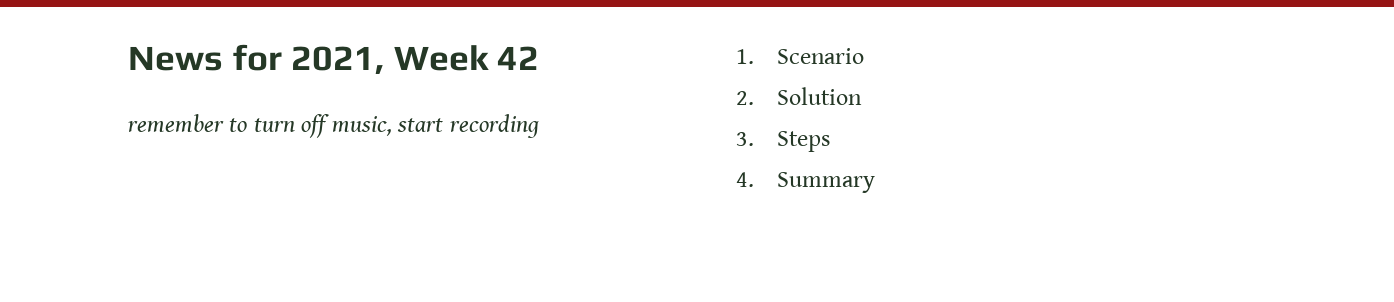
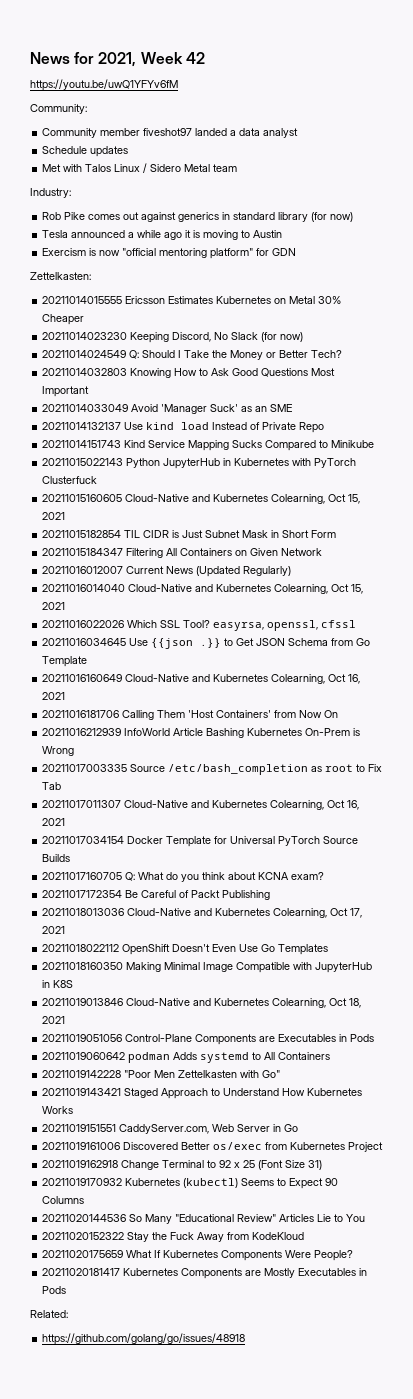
- remember to turn off music, start recording
- 1. Scenario
- 2. Solution
- 3. Steps
- 4. Summary
+ https://youtu.be/uwQ1YFYv6fM
+ Community:
+ Community member fiveshot97 landed a data analyst
+ Schedule updates
+ Met with Talos Linux / Sidero Metal team
+ Industry:
+ Rob Pike comes out against generics in standard library (for now)
+ Tesla announced a while ago it is moving to Austin
+ Exercism is now "official mentoring platform" for GDN
+ Zettelkasten:
+ 20211014015555 Ericsson Estimates Kubernetes on Metal 30% Cheaper
+ 20211014023230 Keeping Discord, No Slack (for now)
+ 20211014024549 Q: Should I Take the Money or Better Tech?
+ 20211014032803 Knowing How to Ask Good Questions Most Important
+ 20211014033049 Avoid 'Manager Suck' as an SME
+ 20211014132137 Use kind load Instead of Private Repo
+ 20211014151743 Kind Service Mapping Sucks Compared to Minikube
+ 20211015022143 Python JupyterHub in Kubernetes with PyTorch Clusterfuck
+ 20211015160605 Cloud-Native and Kubernetes Colearning, Oct 15, 2021
+ 20211015182854 TIL CIDR is Just Subnet Mask in Short Form
+ 20211015184347 Filtering All Containers on Given Network
+ 20211016012007 Current News (Updated Regularly)
+ 20211016014040 Cloud-Native and Kubernetes Colearning, Oct 15, 2021
+ 20211016022026 Which SSL Tool? easyrsa, openssl, cfssl
+ 20211016034645 Use {{json .}} to Get JSON Schema from Go Template
+ 20211016160649 Cloud-Native and Kubernetes Colearning, Oct 16, 2021
+ 20211016181706 Calling Them 'Host Containers' from Now On
+ 20211016212939 InfoWorld Article Bashing Kubernetes On-Prem is Wrong
+ 20211017003335 Source /etc/bash_completion as root to Fix Tab
+ 20211017011307 Cloud-Native and Kubernetes Colearning, Oct 16, 2021
+ 20211017034154 Docker Template for Universal PyTorch Source Builds
+ 20211017160705 Q: What do you think about KCNA exam?
+ 20211017172354 Be Careful of Packt Publishing
+ 20211018013036 Cloud-Native and Kubernetes Colearning, Oct 17, 2021
+ 20211018022112 OpenShift Doesn't Even Use Go Templates
+ 20211018160350 Making Minimal Image Compatible with JupyterHub in K8S
+ 20211019013846 Cloud-Native and Kubernetes Colearning, Oct 18, 2021
+ 20211019051056 Control-Plane Components are Executables in Pods
+ 20211019060642 podman Adds systemd to All Containers
+ 20211019142228 "Poor Men Zettelkasten with Go"
+ 20211019143421 Staged Approach to Understand How Kubernetes Works
+ 20211019151551 CaddyServer.com, Web Server in Go
+ 20211019161006 Discovered Better os/exec from Kubernetes Project
+ 20211019162918 Change Terminal to 92 x 25 (Font Size 31)
+ 20211019170932 Kubernetes (kubectl) Seems to Expect 90 Columns
+ 20211020144536 So Many "Educational Review" Articles Lie to You
+ 20211020152322 Stay the Fuck Away from KodeKloud
+ 20211020175659 What If Kubernetes Components Were People?
+ 20211020181417 Kubernetes Components are Mostly Executables in Pods
+ Related:
+ https://github.com/golang/go/issues/48918

